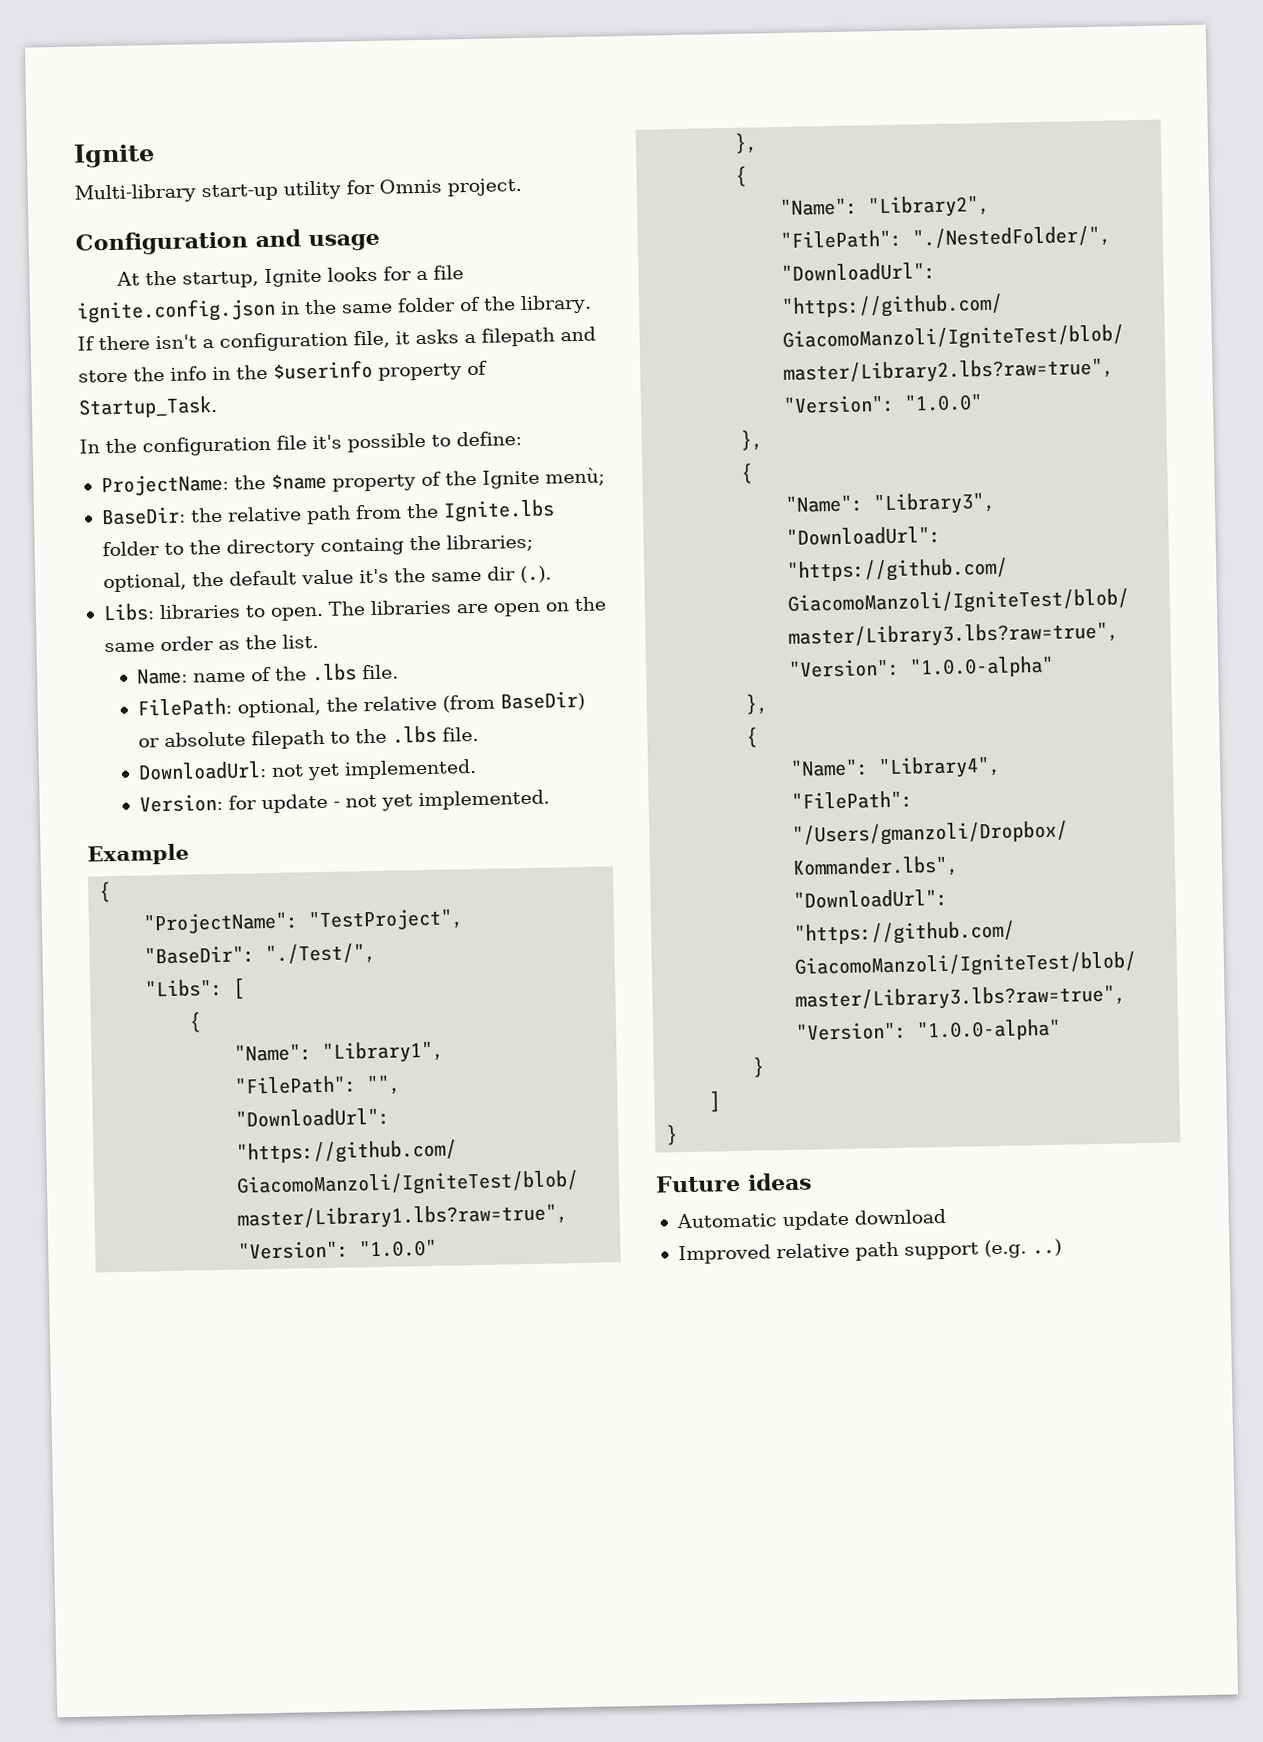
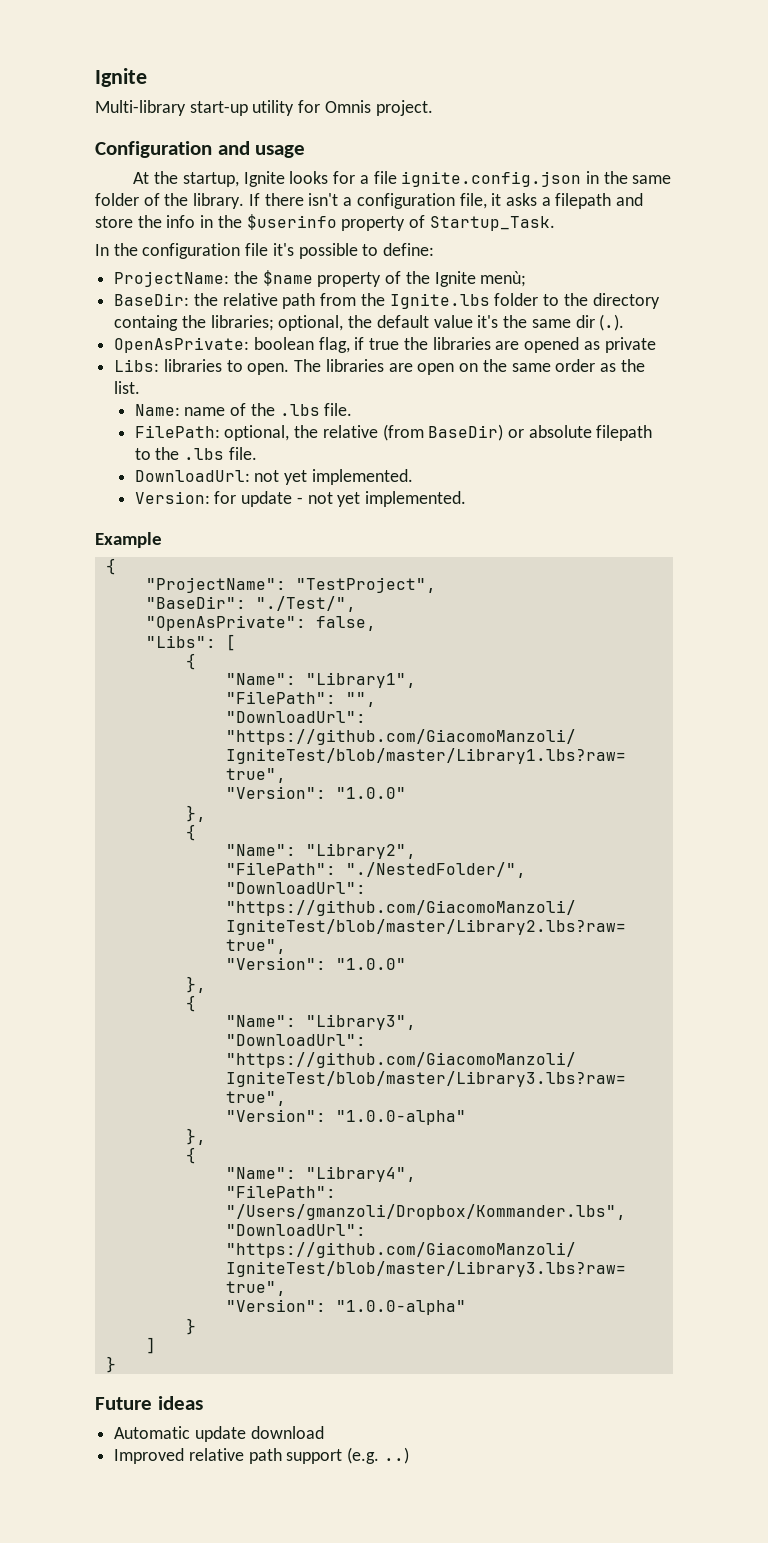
+ OpenAsPrivate: boolean flag, if true the libraries are opened as private
+ "OpenAsPrivate": false,

